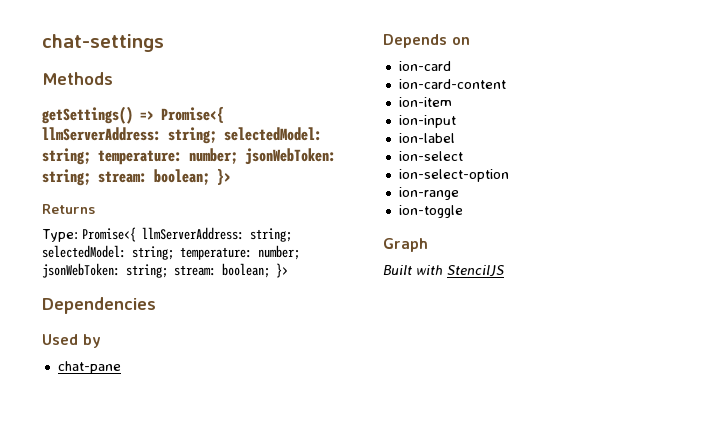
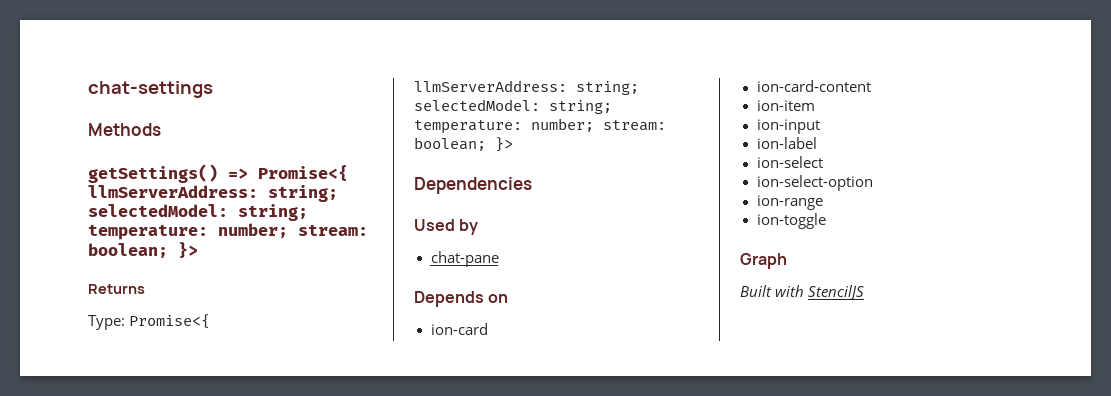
- getSettings() => Promise<{ llmServerAddress: string; selectedModel: string; temperature: number; jsonWebToken: string; stream: boolean; }>
+ getSettings() => Promise<{ llmServerAddress: string; selectedModel: string; temperature: number; stream: boolean; }>
- Type: Promise<{ llmServerAddress: string; selectedModel: string; temperature: number; jsonWebToken: string; stream: boolean; }>
+ Type: Promise<{ llmServerAddress: string; selectedModel: string; temperature: number; stream: boolean; }>

